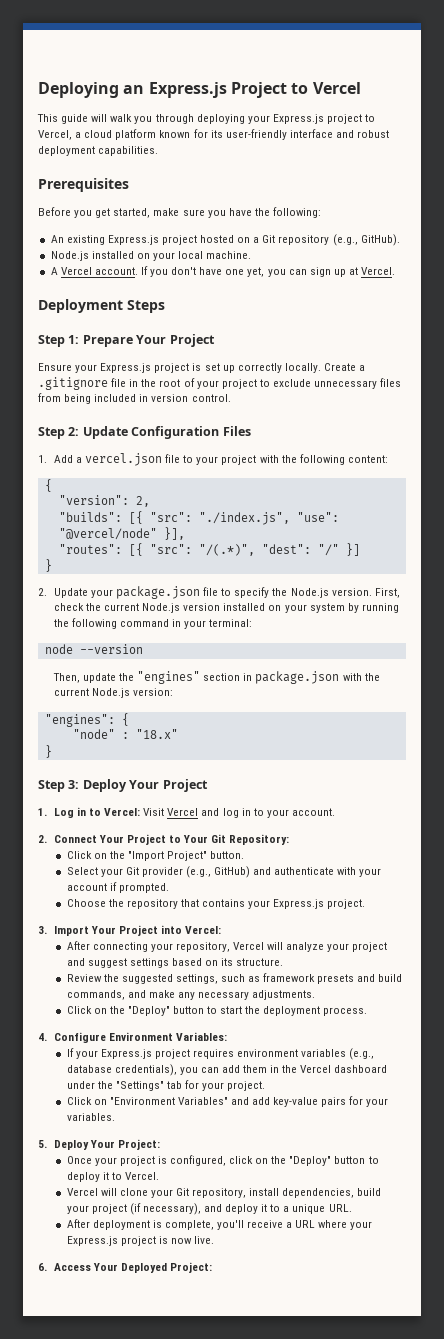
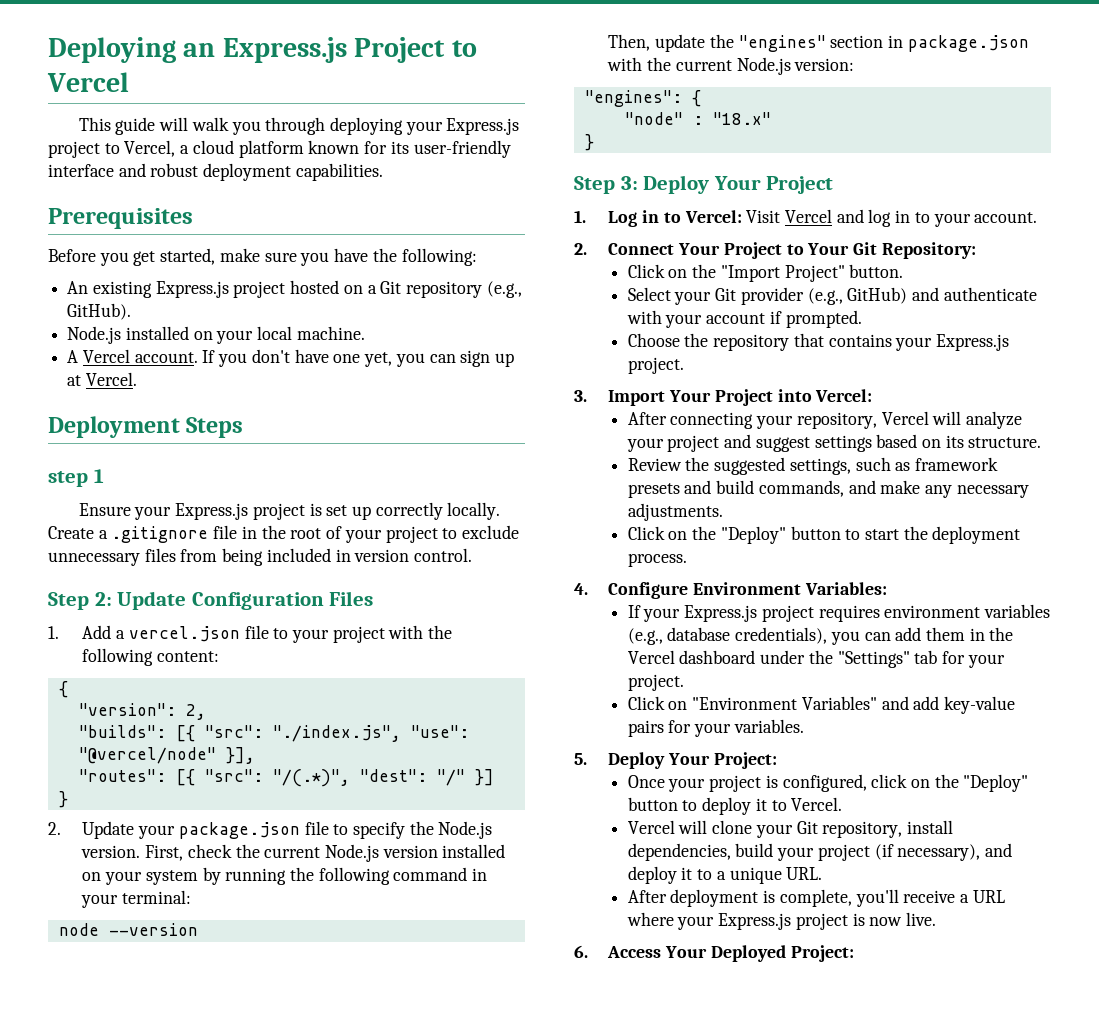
- Step 1: Prepare Your Project
+ step 1

